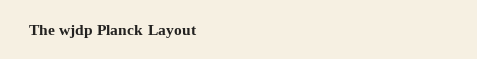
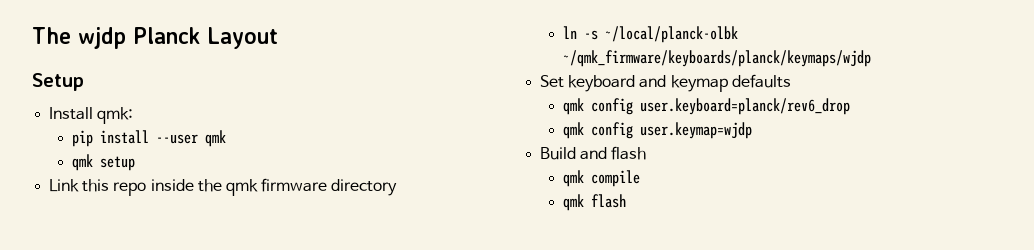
+ Setup
+ Install qmk:
+ pip install --user qmk
+ qmk setup
+ Link this repo inside the qmk firmware directory
+ ln -s ~/local/planck-olbk ~/qmk_firmware/keyboards/planck/keymaps/wjdp
+ Set keyboard and keymap defaults
+ qmk config user.keyboard=planck/rev6_drop
+ qmk config user.keymap=wjdp
+ Build and flash
+ qmk compile
+ qmk flash

